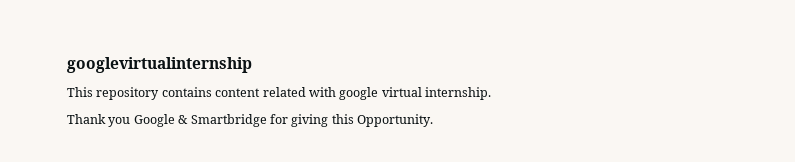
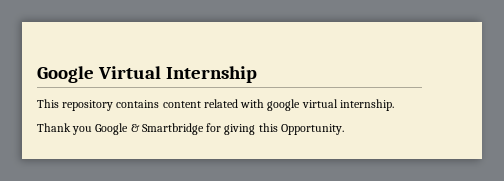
- googlevirtualinternship
+ Google Virtual Internship

